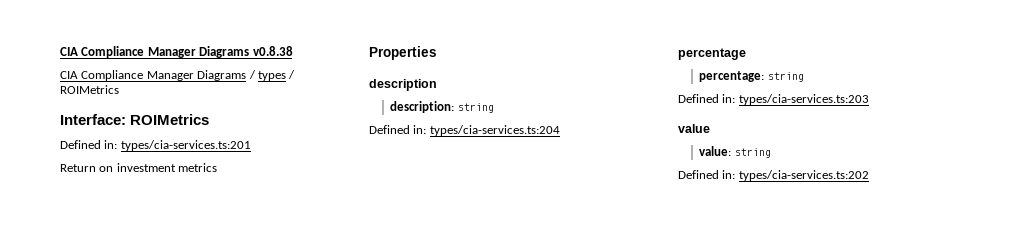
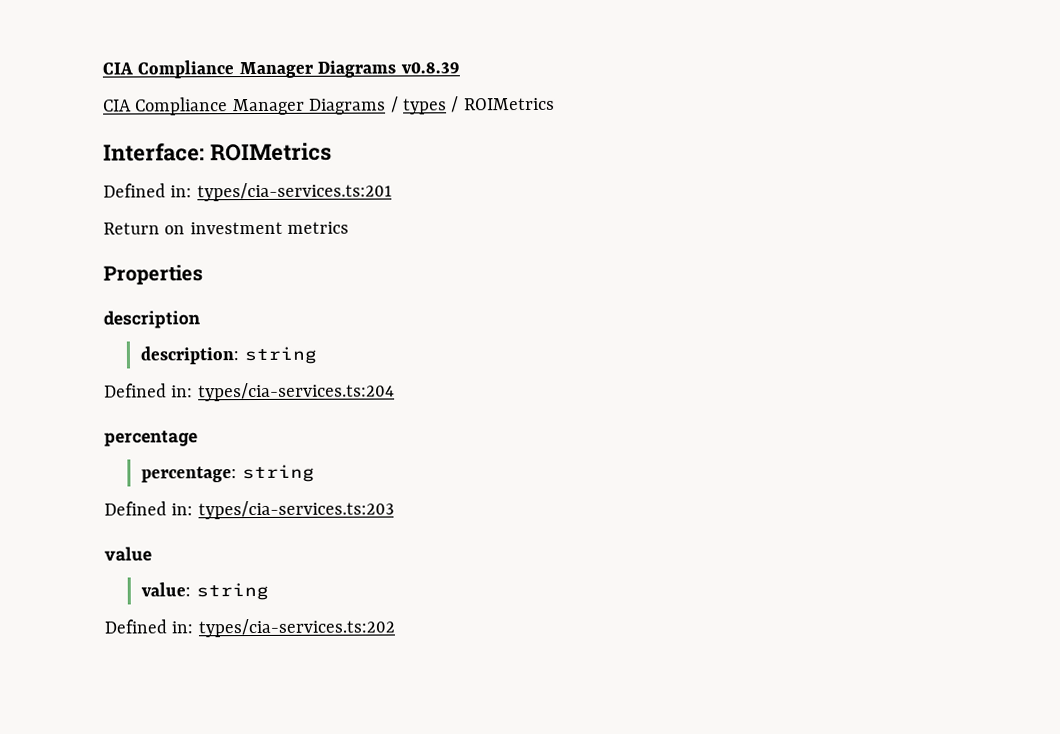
- CIA Compliance Manager Diagrams v0.8.38
+ CIA Compliance Manager Diagrams v0.8.39

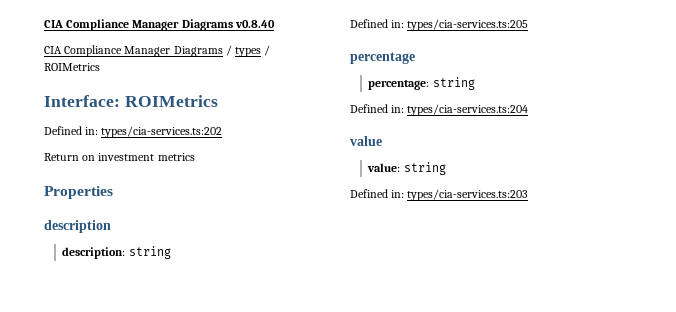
- CIA Compliance Manager Diagrams v0.8.39
+ CIA Compliance Manager Diagrams v0.8.40
- Defined in: types/cia-services.ts:201
+ Defined in: types/cia-services.ts:202
- Defined in: types/cia-services.ts:204
+ Defined in: types/cia-services.ts:205
- Defined in: types/cia-services.ts:203
+ Defined in: types/cia-services.ts:204
- Defined in: types/cia-services.ts:202
+ Defined in: types/cia-services.ts:203

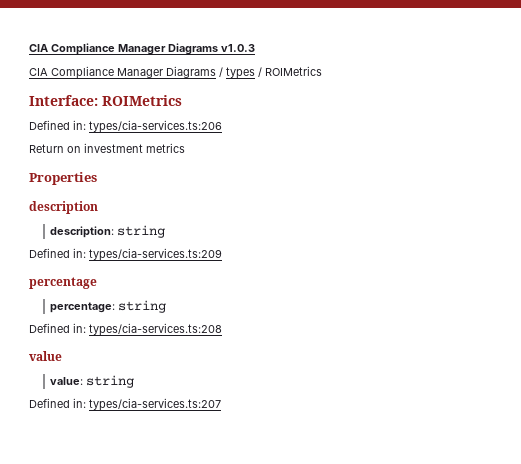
- CIA Compliance Manager Diagrams v0.8.40
+ CIA Compliance Manager Diagrams v1.0.3
- Defined in: types/cia-services.ts:202
+ Defined in: types/cia-services.ts:206
- Defined in: types/cia-services.ts:205
+ Defined in: types/cia-services.ts:209
- Defined in: types/cia-services.ts:204
+ Defined in: types/cia-services.ts:208
- Defined in: types/cia-services.ts:203
+ Defined in: types/cia-services.ts:207

